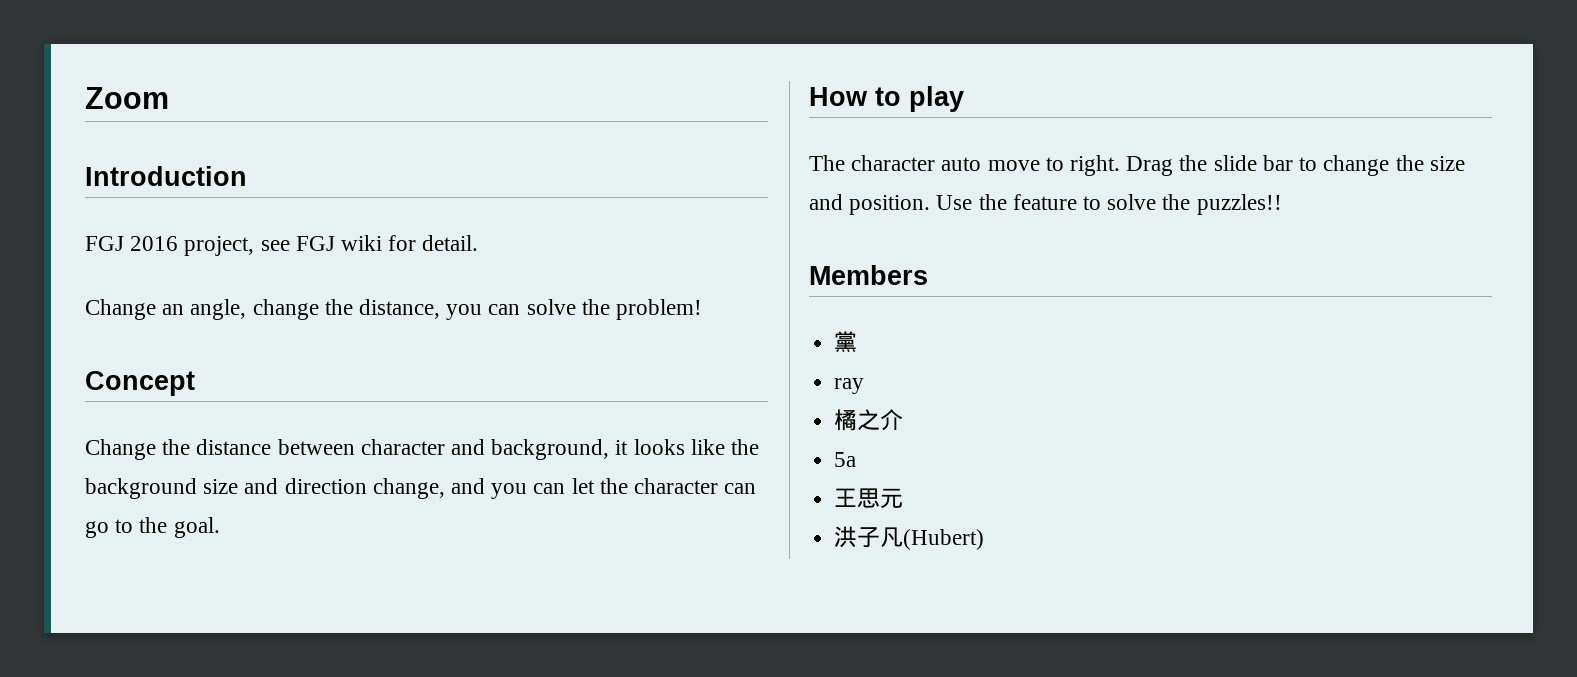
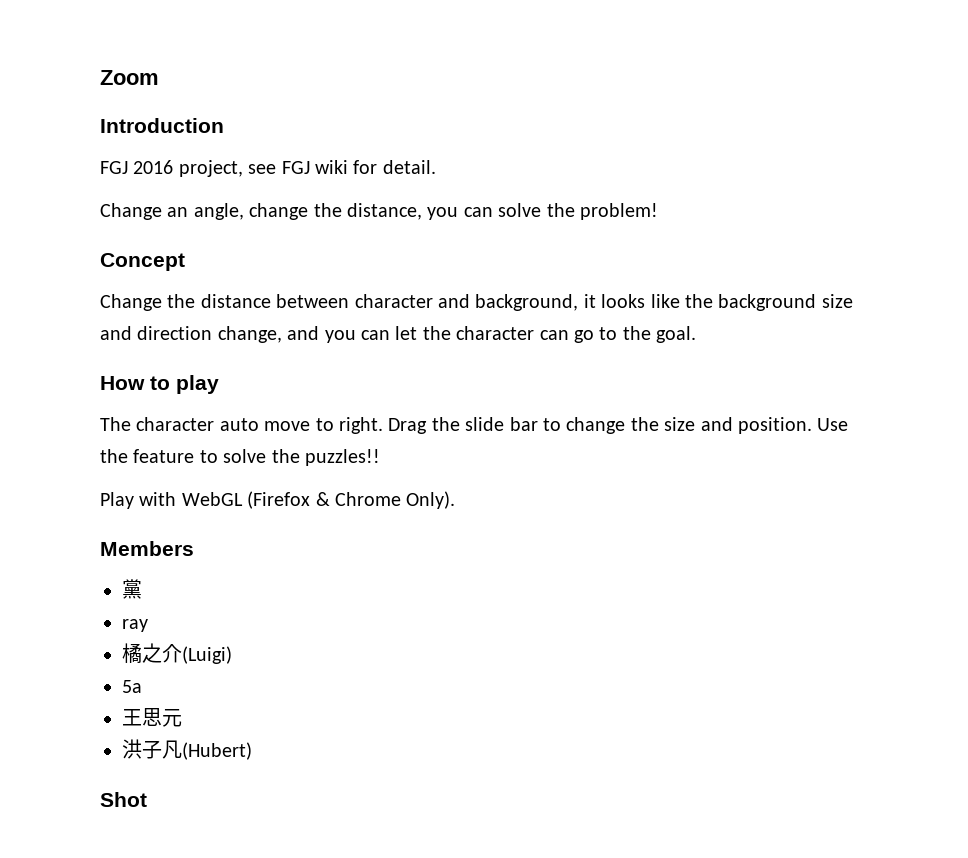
+ Play with WebGL (Firefox & Chrome Only).
- 橘之介
+ 橘之介(Luigi)
+ Shot

